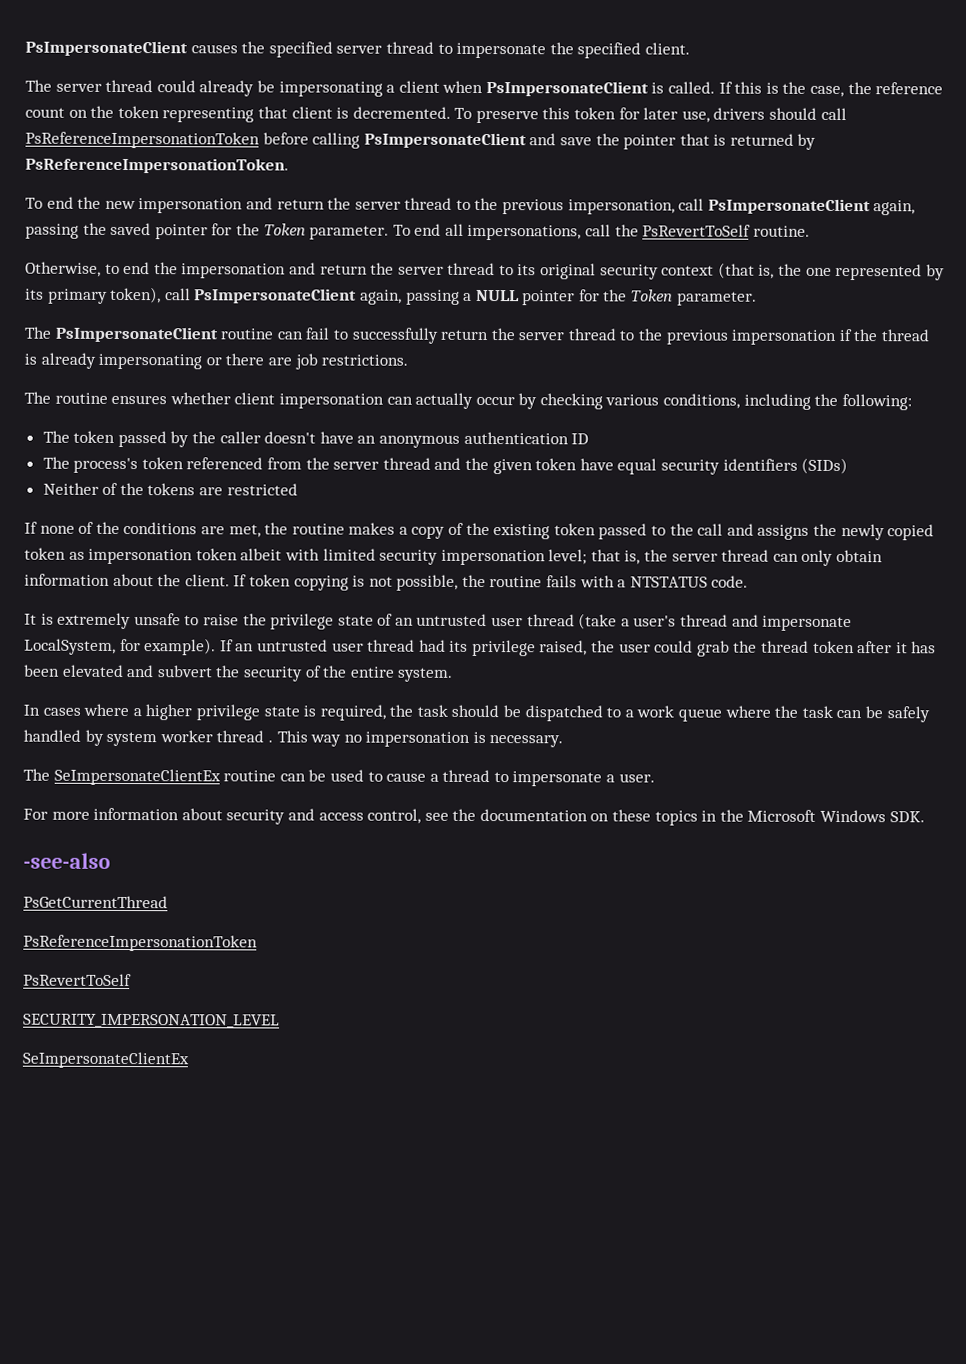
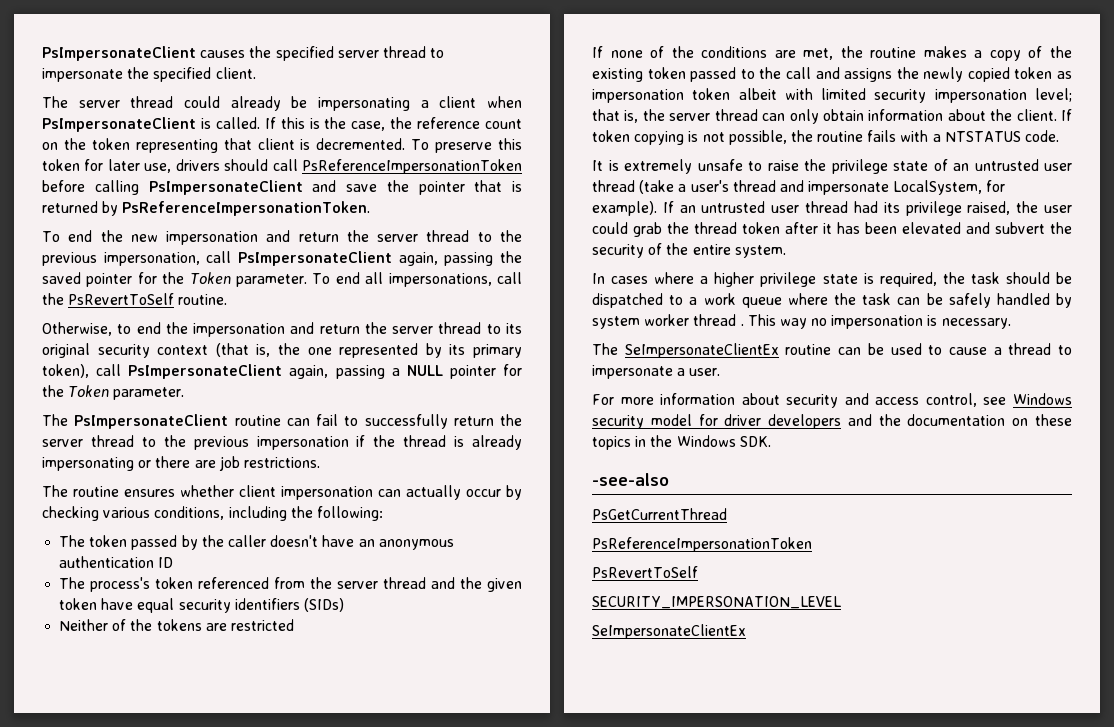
- For more information about security and access control, see the documentation on these topics in the Microsoft Windows SDK.
+ For more information about security and access control, see Windows security model for driver developers and the documentation on these topics in the Windows SDK.

